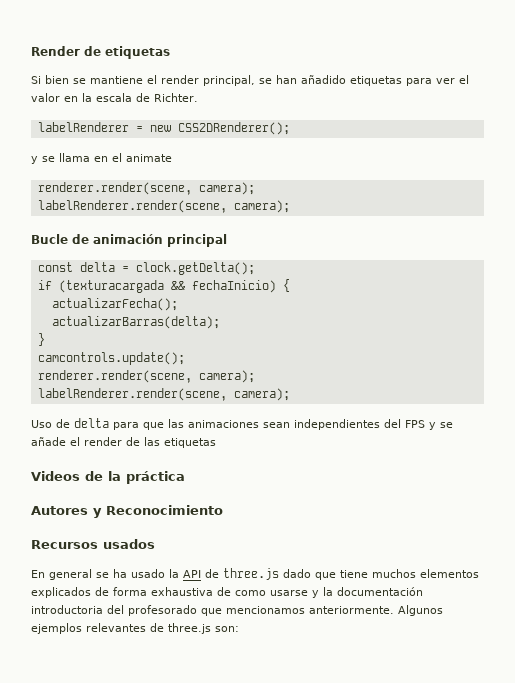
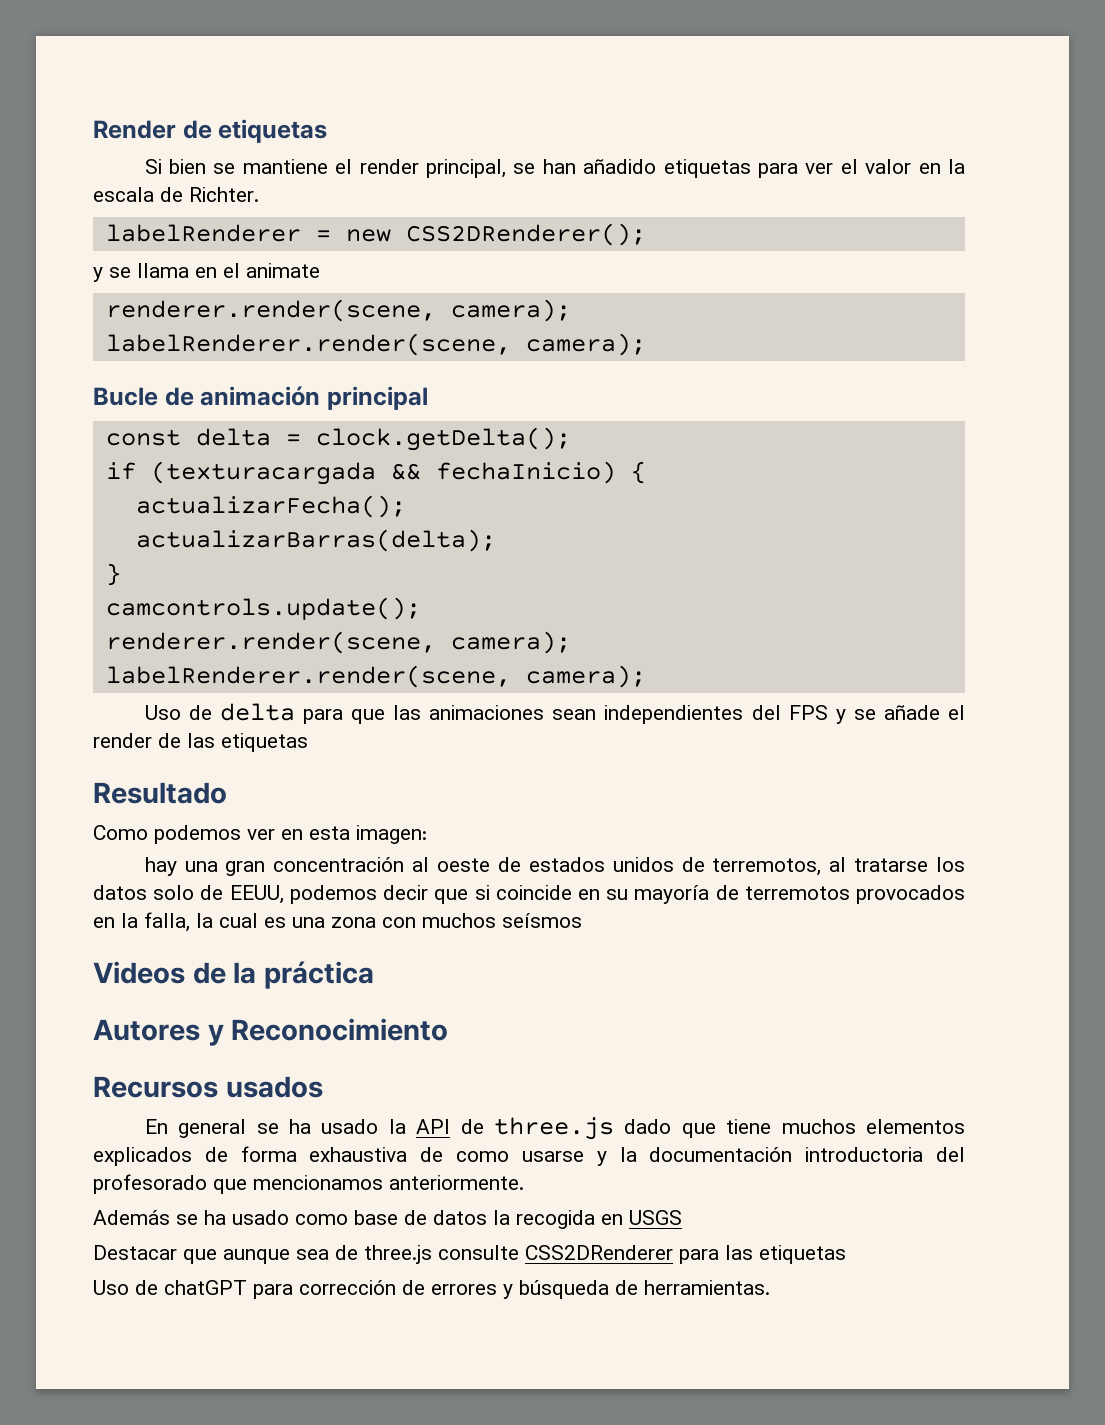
+ Resultado
+ Como podemos ver en esta imagen:
+ hay una gran concentración al oeste de estados unidos de terremotos, al tratarse los datos solo de EEUU, podemos decir que si coincide en su mayoría de terremotos provocados en la falla, la cual es una zona con muchos seísmos
- En general se ha usado la API de three.js dado que tiene muchos elementos explicados de forma exhaustiva de como usarse y la documentación introductoria del profesorado que mencionamos anteriormente. Algunos ejemplos relevantes de three.js son:
+ En general se ha usado la API de three.js dado que tiene muchos elementos explicados de forma exhaustiva de como usarse y la documentación introductoria del profesorado que mencionamos anteriormente.
+ Además se ha usado como base de datos la recogida en USGS
+ Destacar que aunque sea de three.js consulte CSS2DRenderer para las etiquetas
+ Uso de chatGPT para corrección de errores y búsqueda de herramientas.

